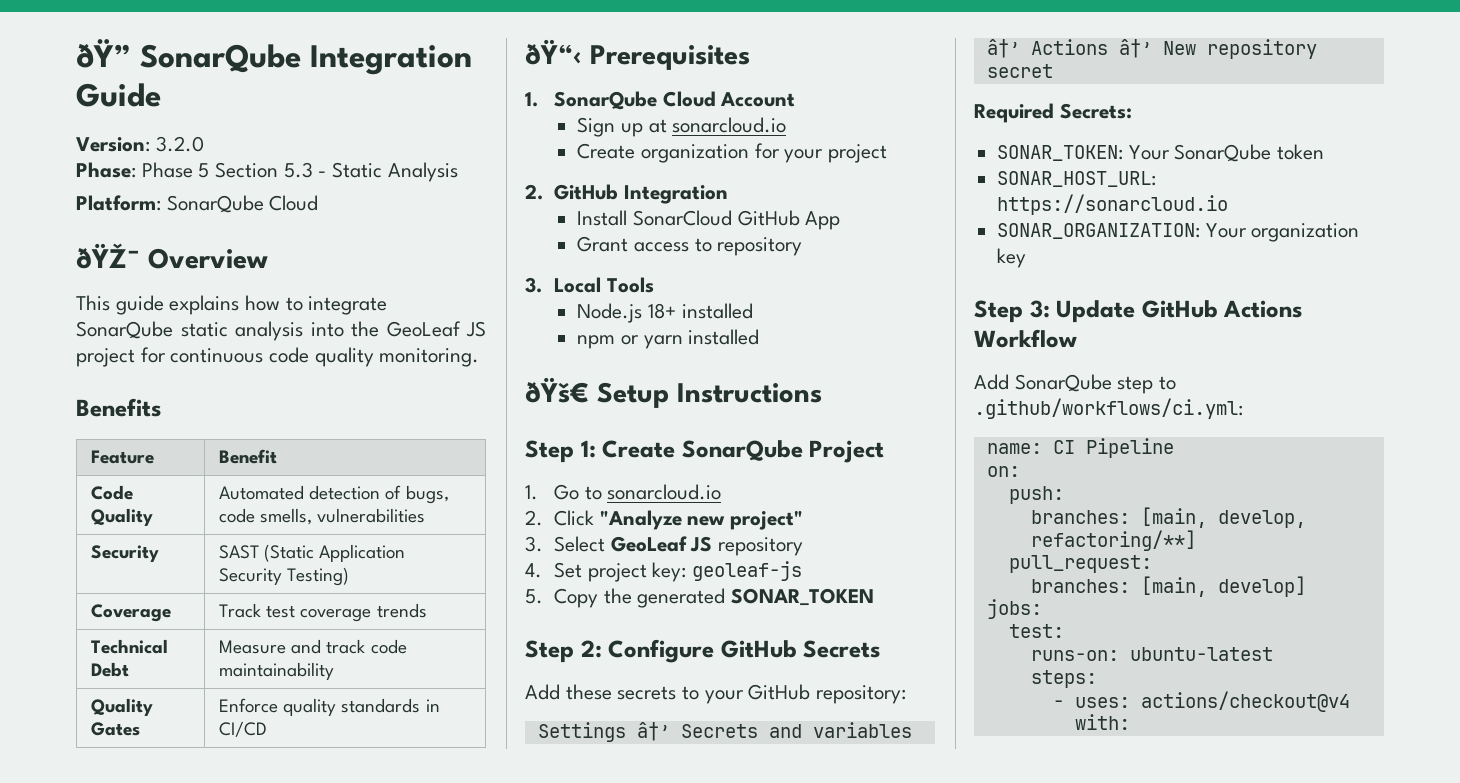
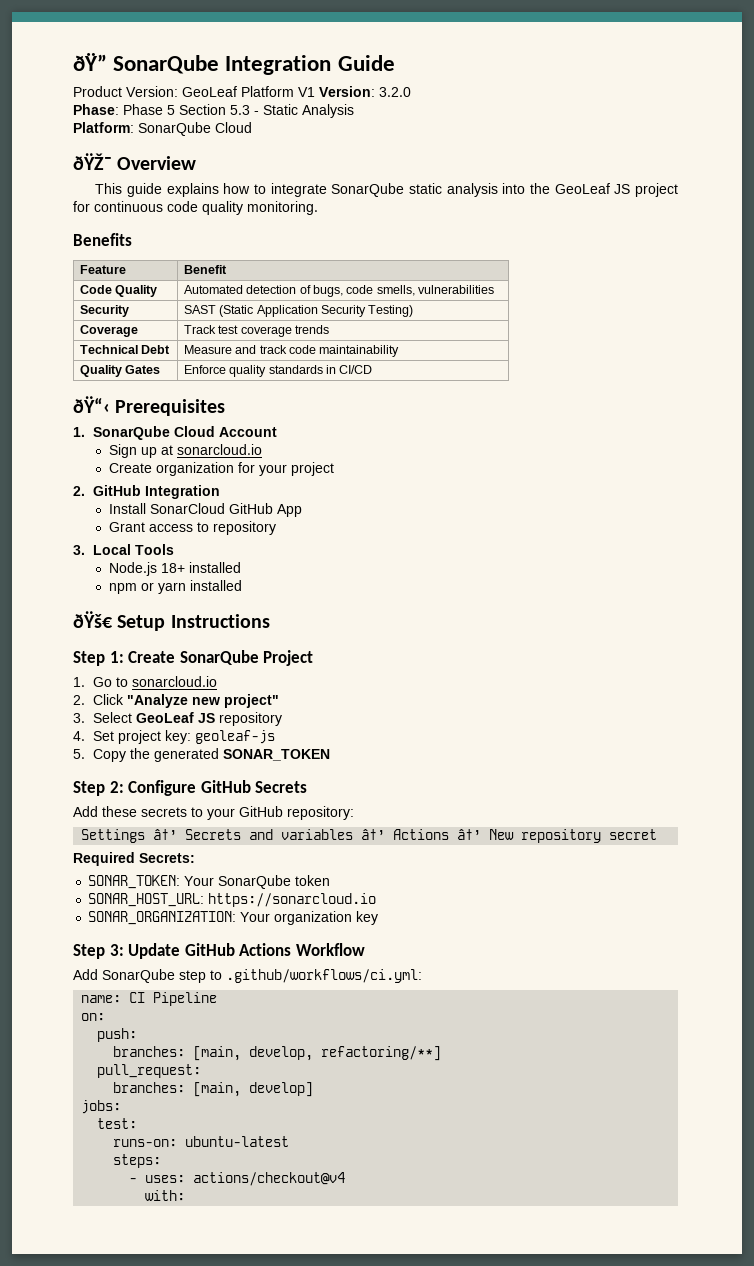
- Version: 3.2.0
+ Product Version: GeoLeaf Platform V1 Version: 3.2.0

